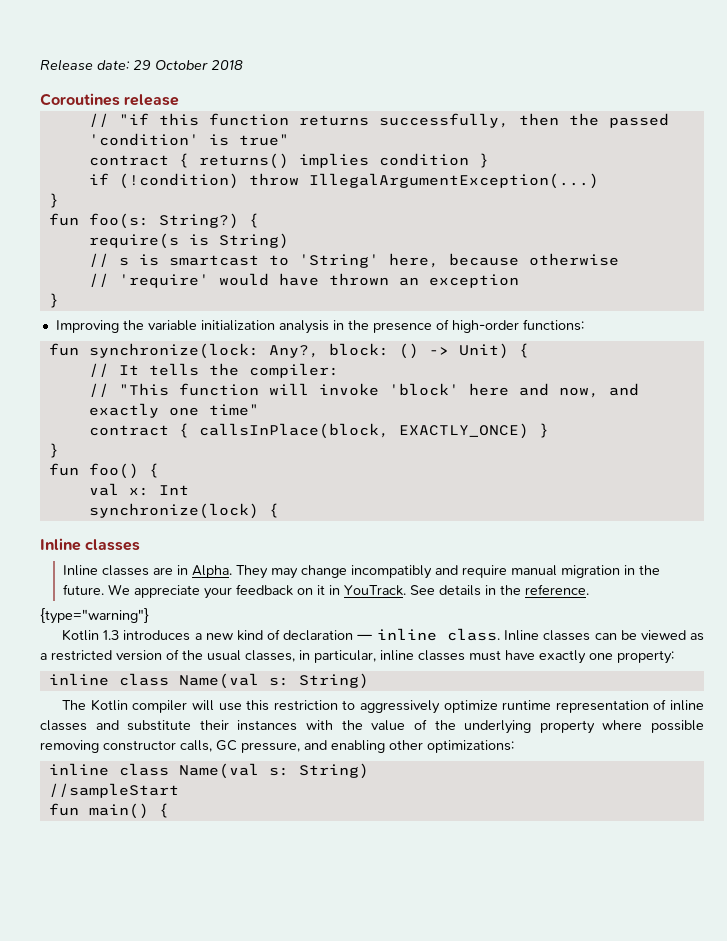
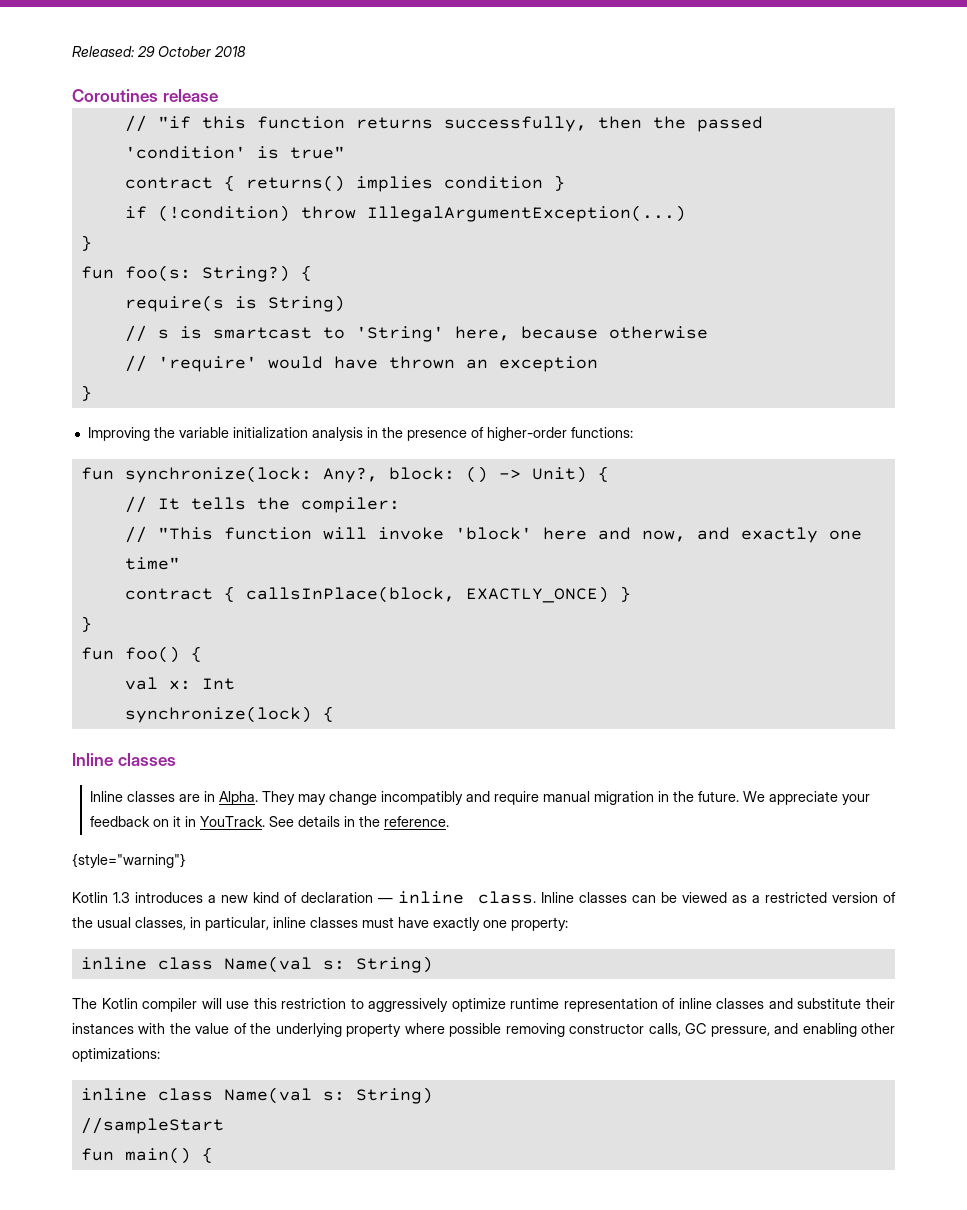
- Release date: 29 October 2018
+ Released: 29 October 2018
- Improving the variable initialization analysis in the presence of high-order functions:
+ Improving the variable initialization analysis in the presence of higher-order functions:
- {type="warning"}
+ {style="warning"}

